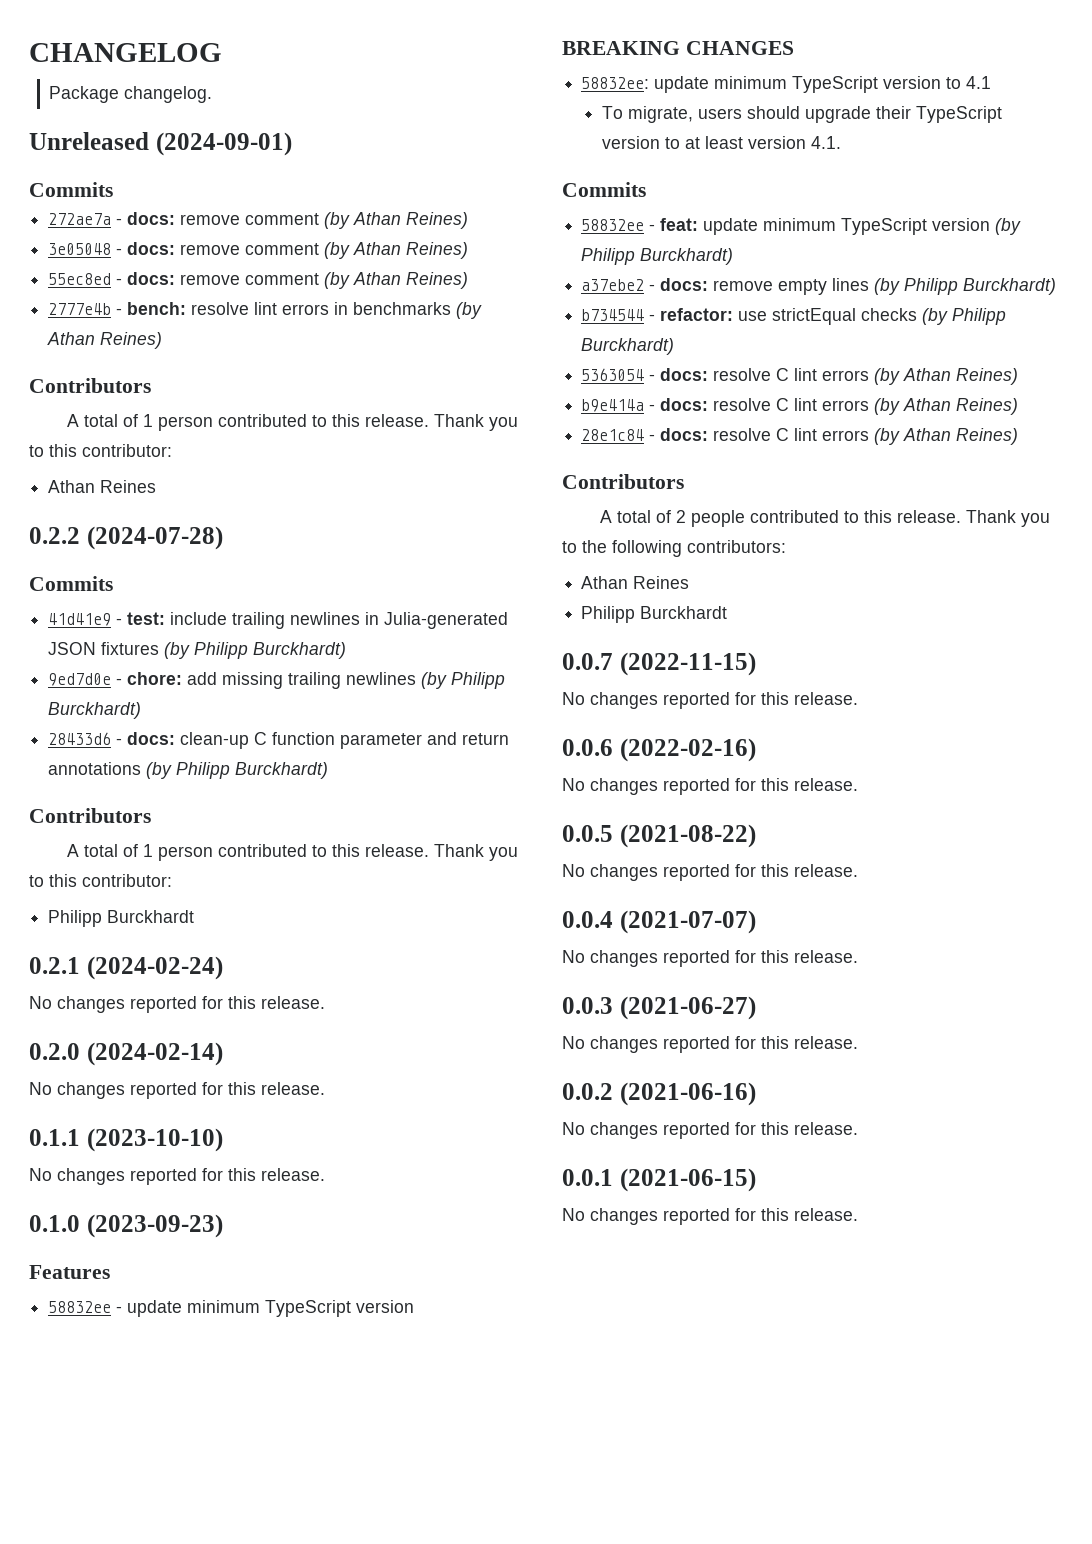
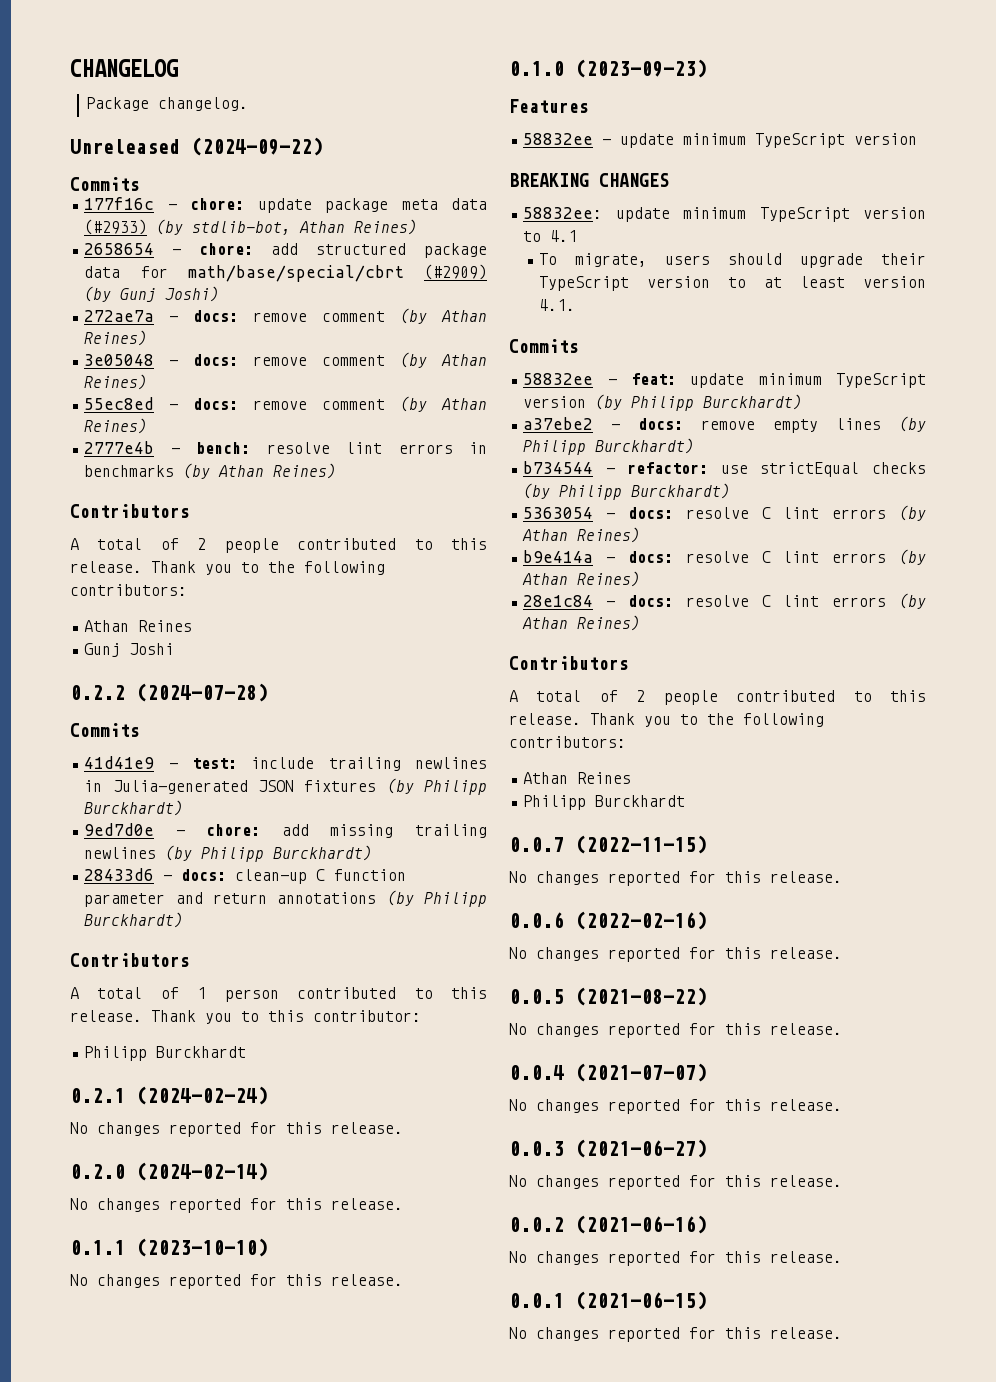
- Unreleased (2024-09-01)
+ Unreleased (2024-09-22)
  Commits
+ 177f16c - chore: update package meta data (#2933) (by stdlib-bot, Athan Reines)
+ 2658654 - chore: add structured package data for math/base/special/cbrt (#2909) (by Gunj Joshi)
  2777e4b - bench: resolve lint errors in benchmarks (by Athan Reines)
  Contributors
- A total of 1 person contributed to this release. Thank you to this contributor:
+ A total of 2 people contributed to this release. Thank you to the following contributors:
  Athan Reines
+ Gunj Joshi

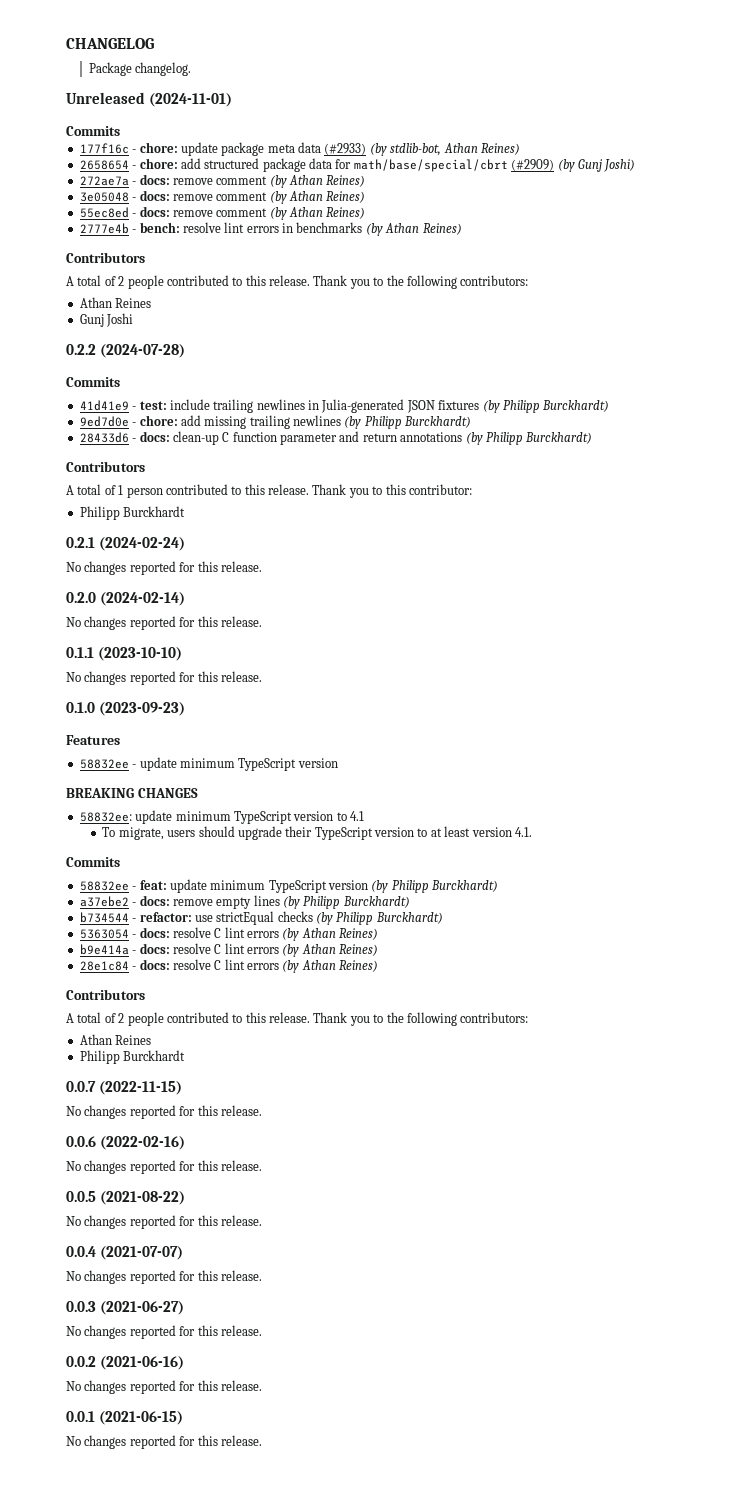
- Unreleased (2024-09-22)
+ Unreleased (2024-11-01)

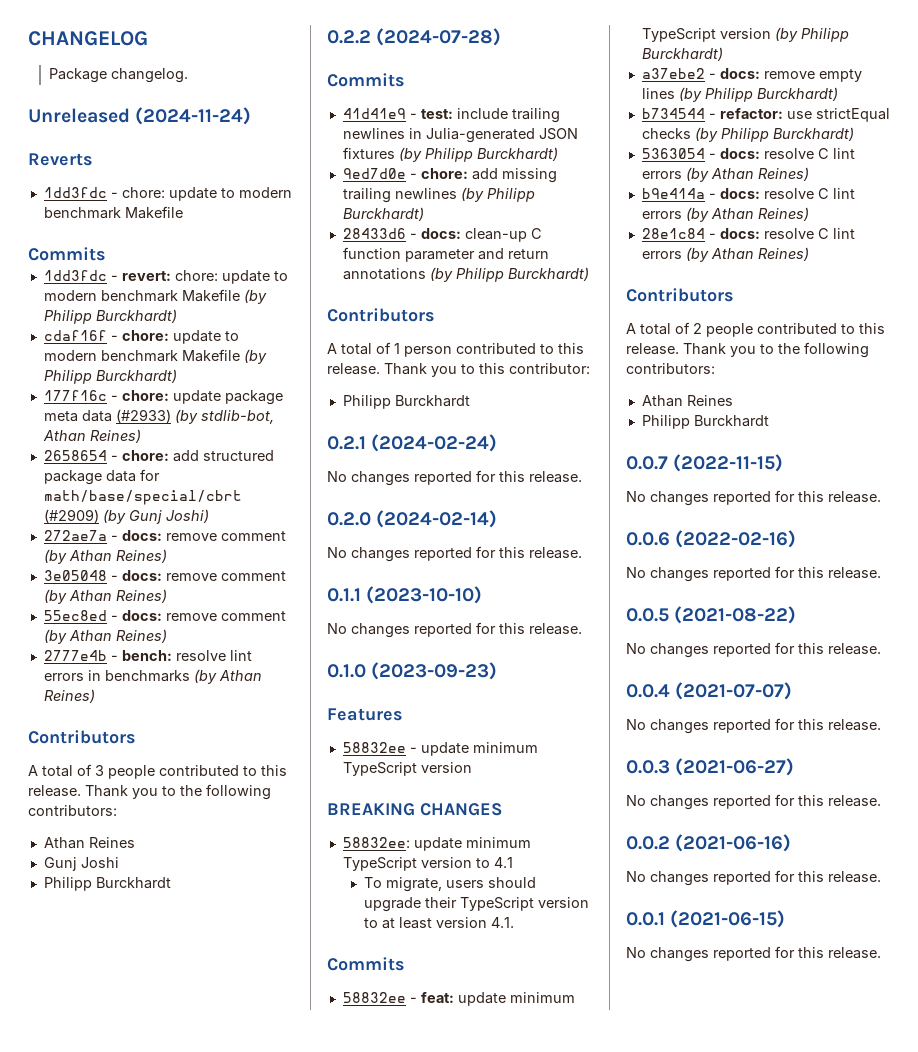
- Unreleased (2024-11-01)
+ Unreleased (2024-11-24)
+ Reverts
+ 1dd3fdc - chore: update to modern benchmark Makefile
  Commits
+ 1dd3fdc - revert: chore: update to modern benchmark Makefile (by Philipp Burckhardt)
+ cdaf16f - chore: update to modern benchmark Makefile (by Philipp Burckhardt)
  2777e4b - bench: resolve lint errors in benchmarks (by Athan Reines)
  Contributors
- A total of 2 people contributed to this release.
+ A total of 3 people contributed to this release.
  Gunj Joshi
+ Philipp Burckhardt

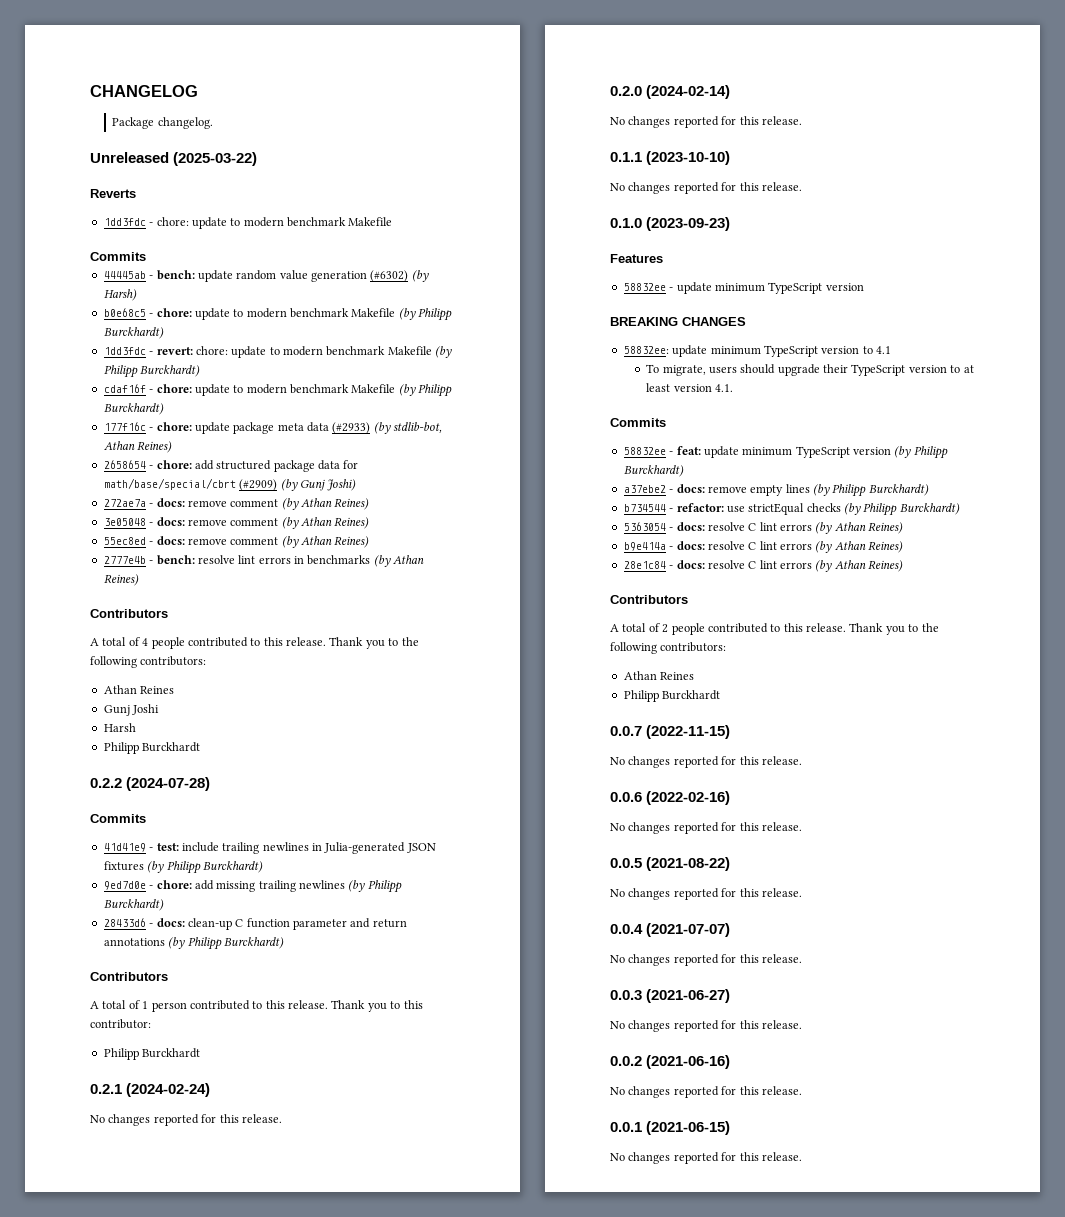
- Unreleased (2024-11-24)
+ Unreleased (2025-03-22)
+ 44445ab - bench: update random value generation (#6302) (by Harsh)
+ b0e68c5 - chore: update to modern benchmark Makefile (by Philipp Burckhardt)
- A total of 3 people contributed to this release.
+ A total of 4 people contributed to this release.
+ Harsh

